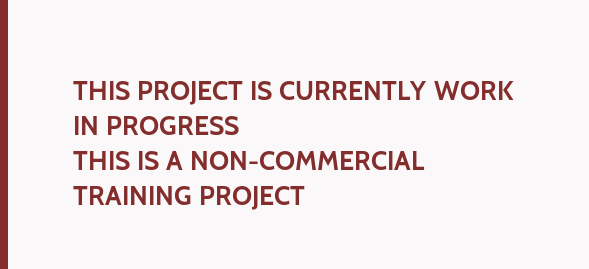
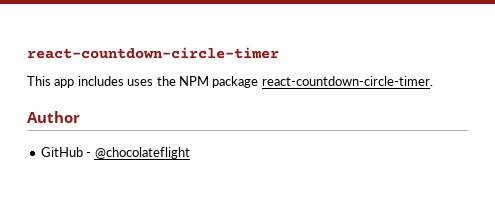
- THIS PROJECT IS CURRENTLY WORK IN PROGRESS
- THIS IS A NON-COMMERCIAL TRAINING PROJECT
+ react-countdown-circle-timer
+ This app includes uses the NPM package react-countdown-circle-timer.
+ Author
+ GitHub - @chocolateflight

